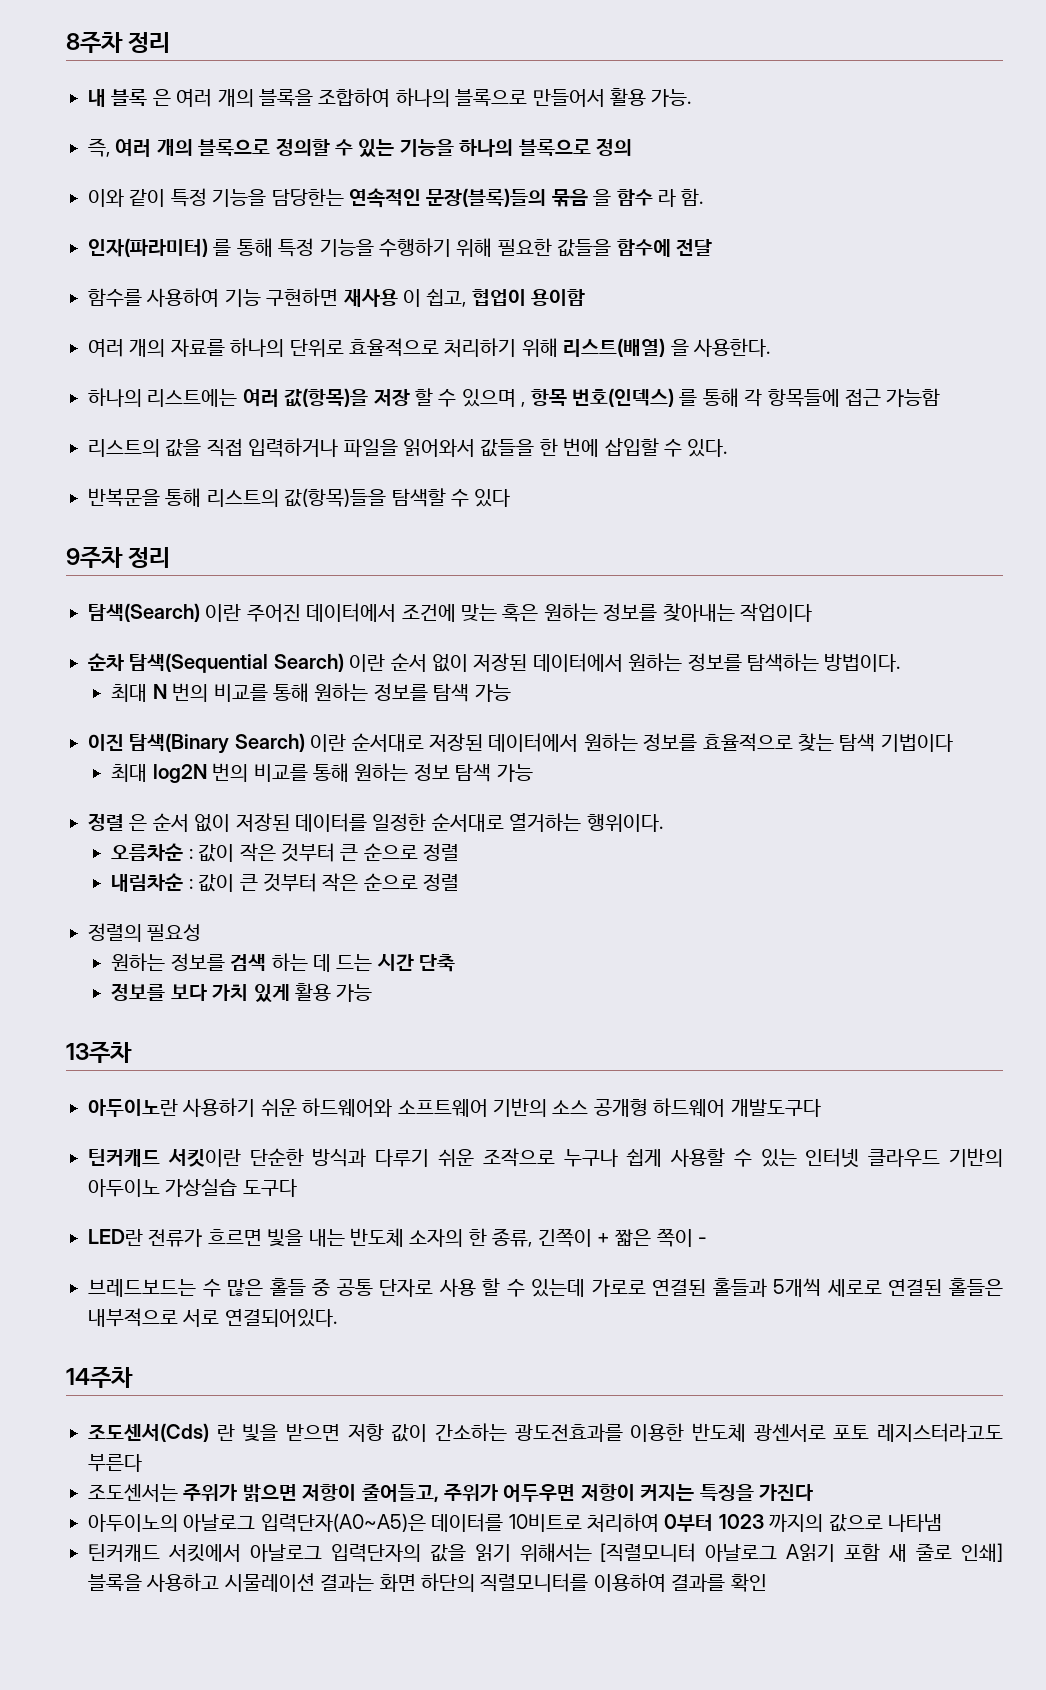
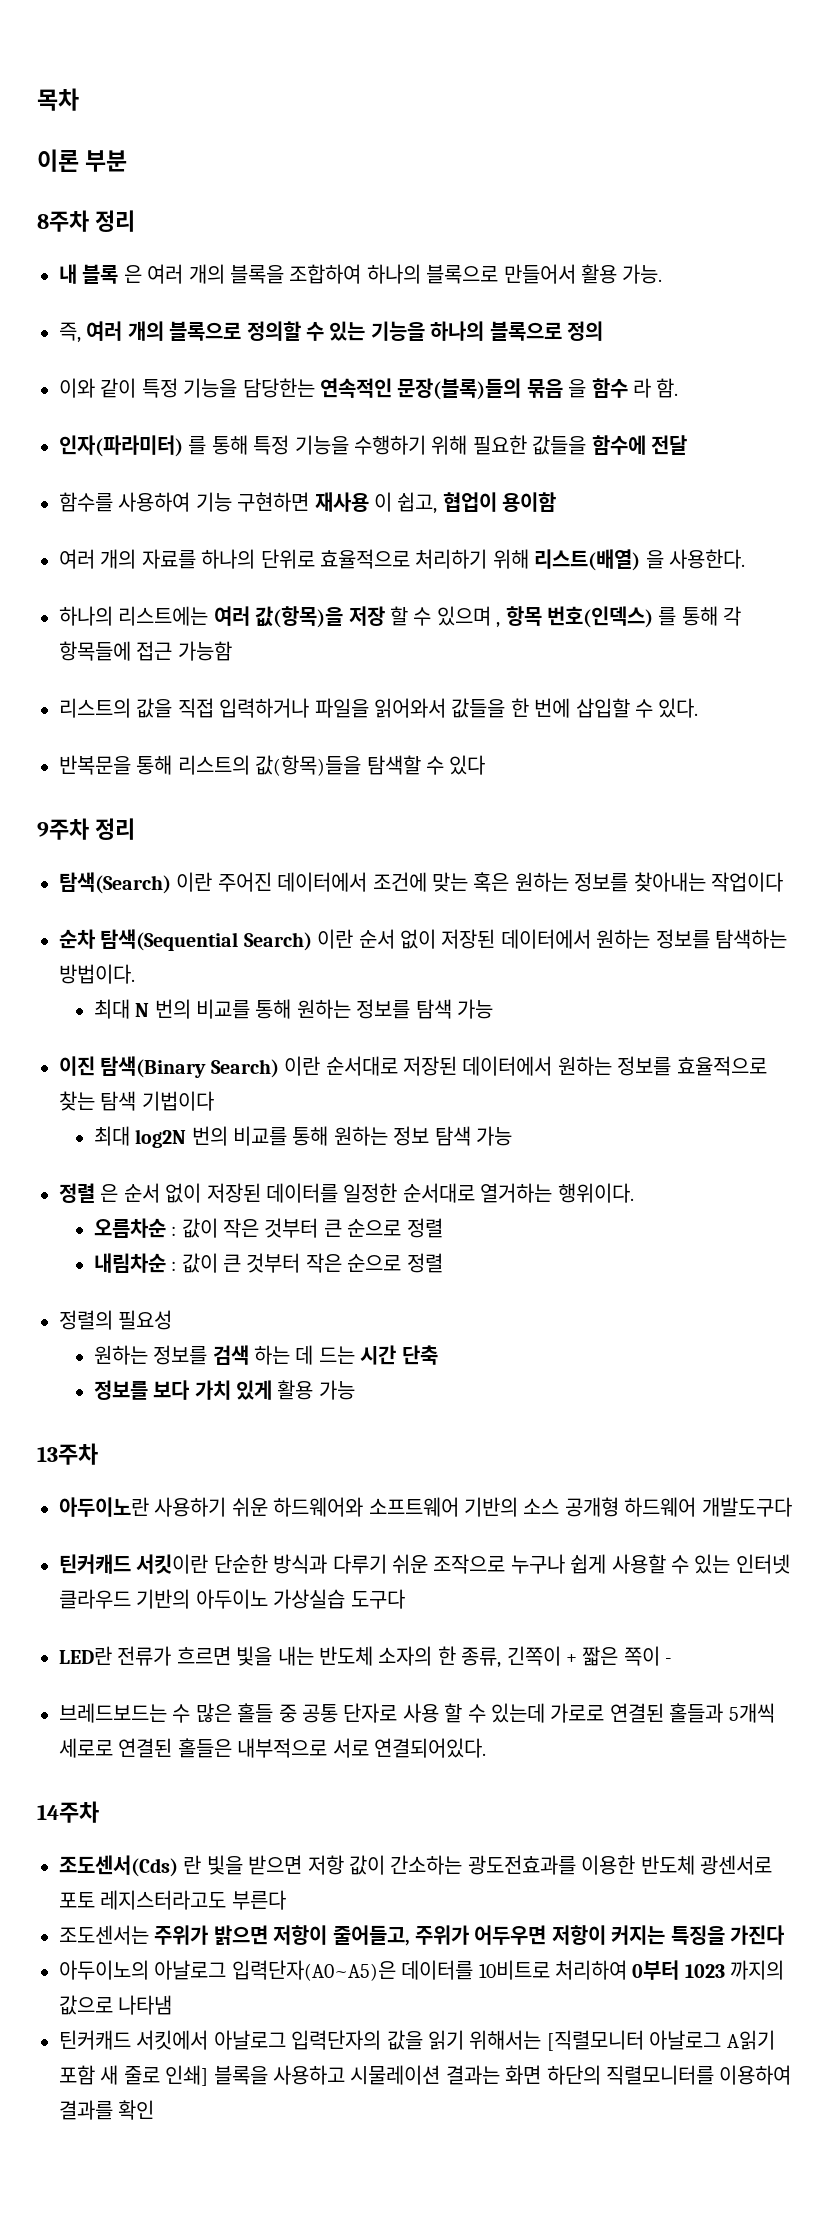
+ 목차
+ 이론 부분

